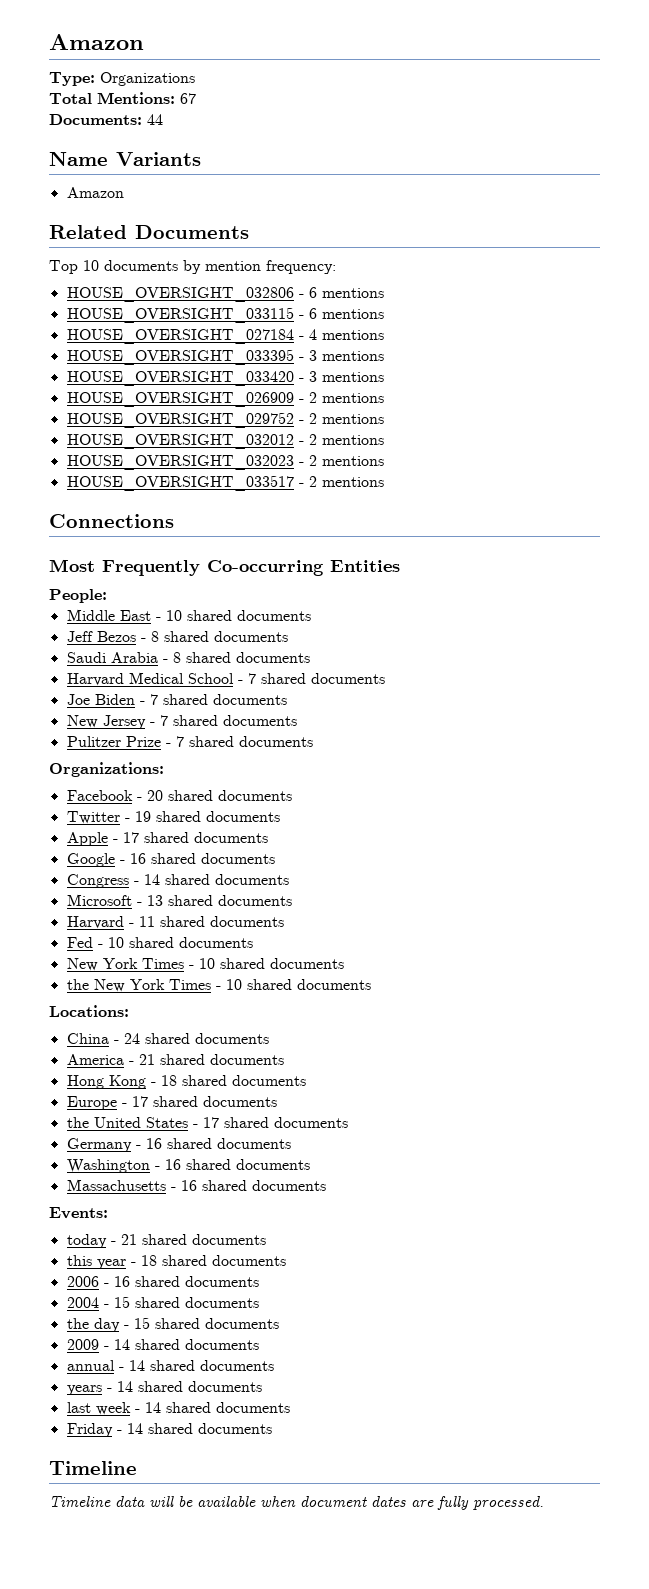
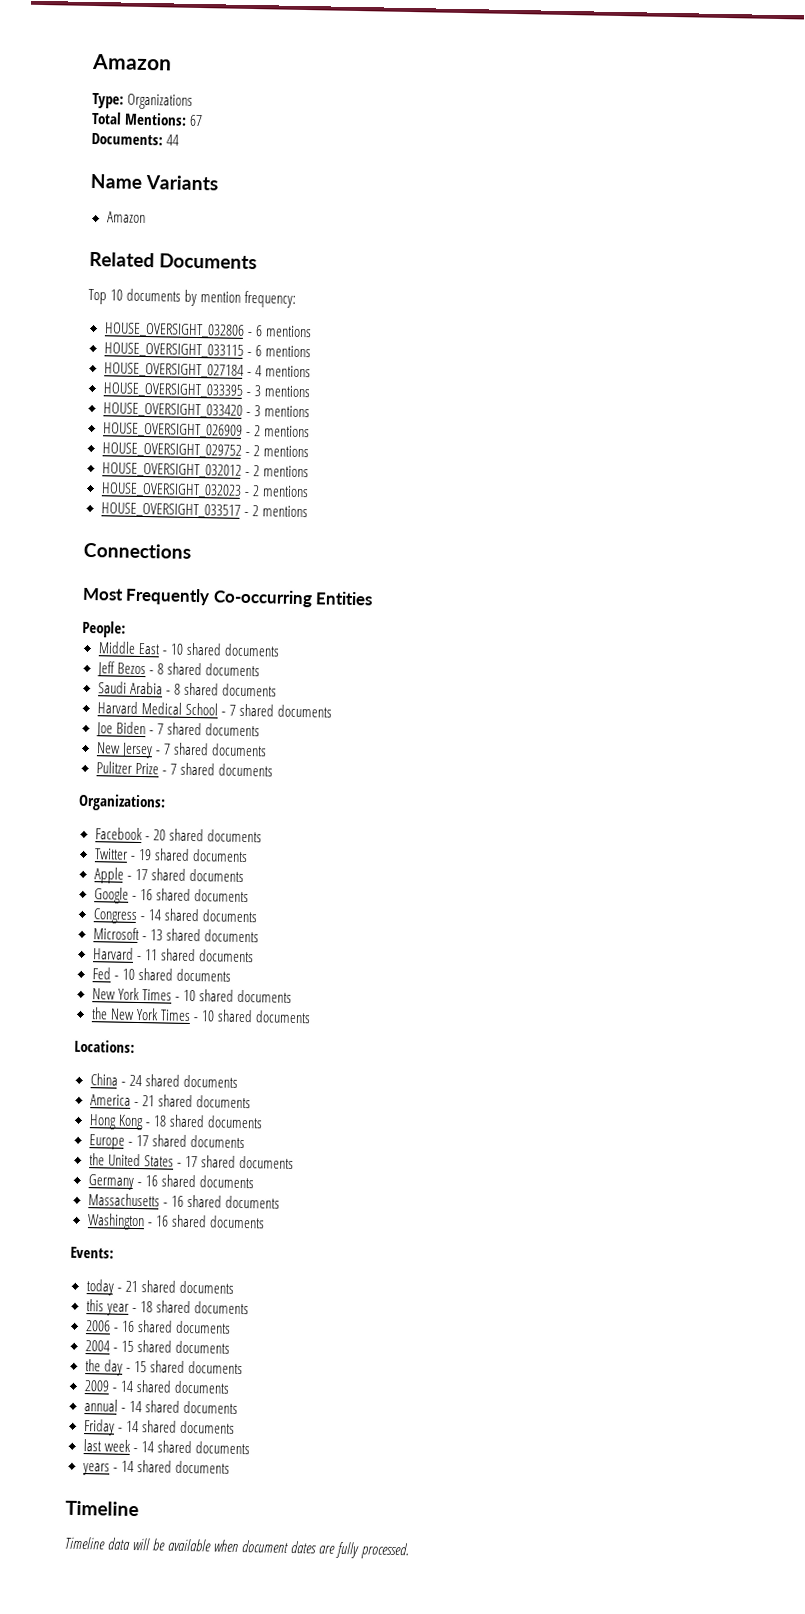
+ Massachusetts - 16 shared documents
  Washington - 16 shared documents
- Massachusetts - 16 shared documents
- years - 14 shared documents
+ Friday - 14 shared documents
- Friday - 14 shared documents
+ years - 14 shared documents

